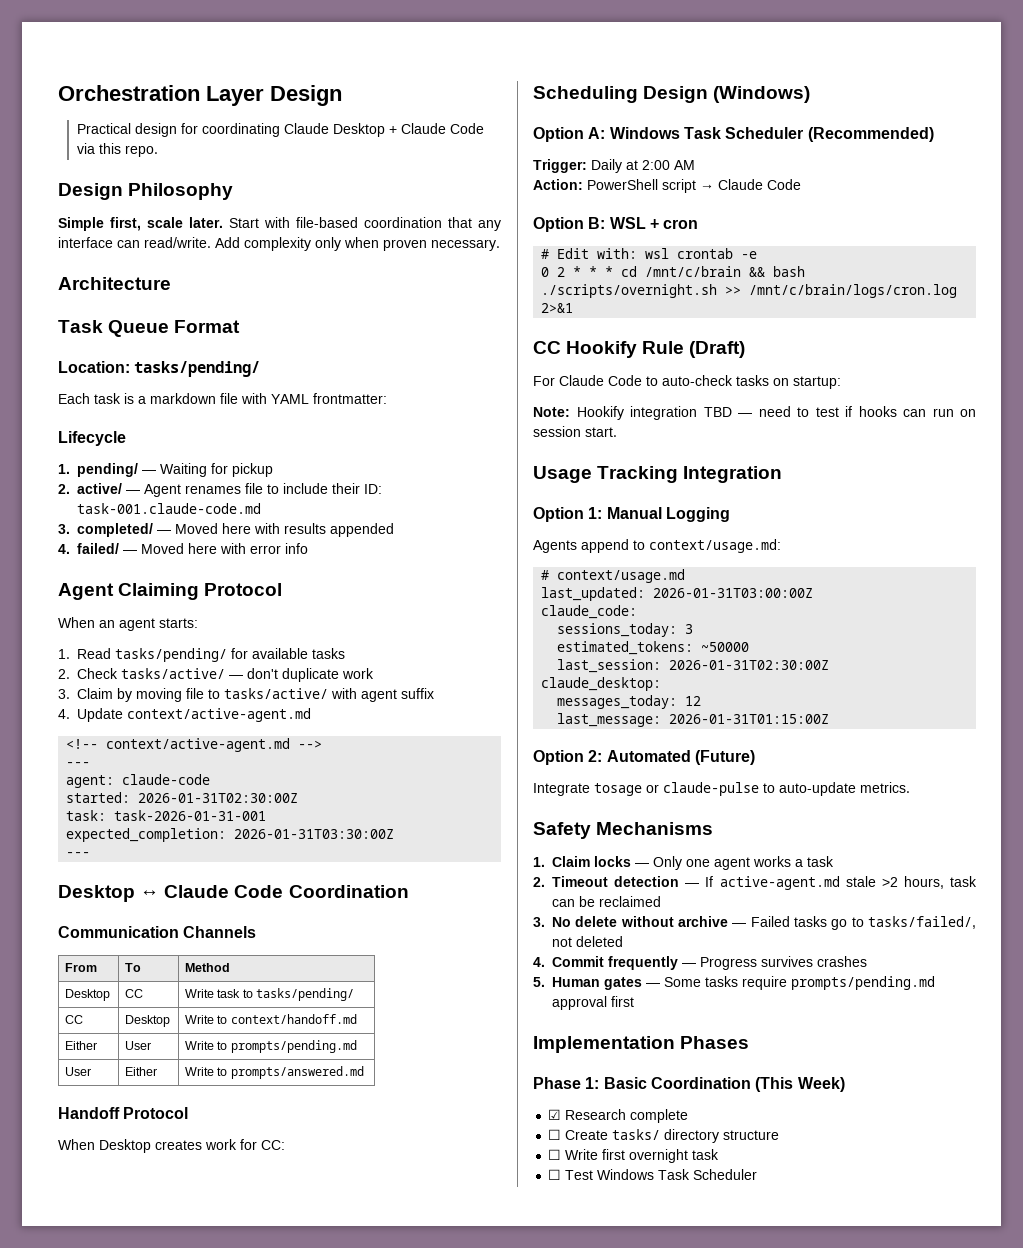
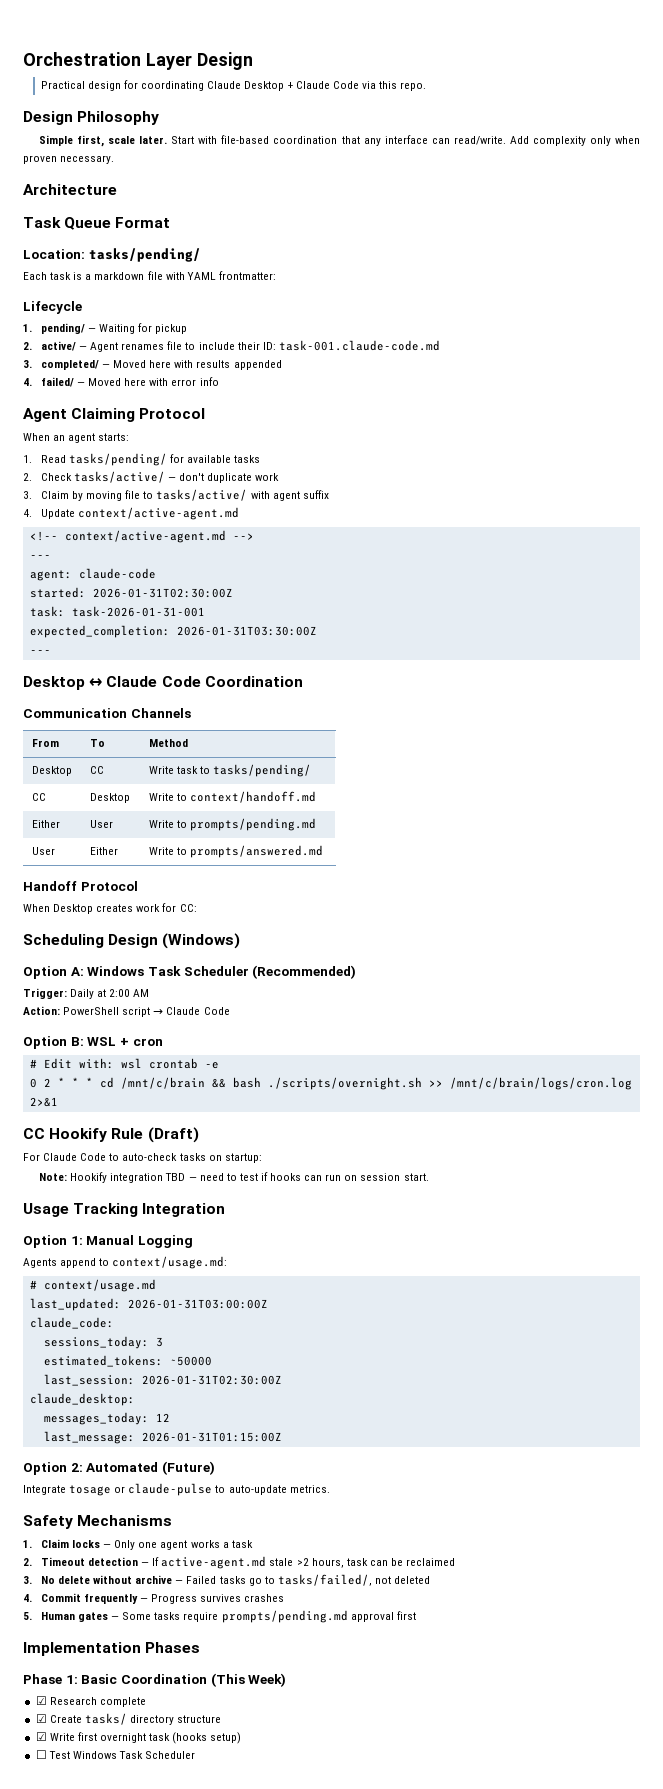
- ☐ Create tasks/ directory structure
+ ☑ Create tasks/ directory structure
- ☐ Write first overnight task
+ ☑ Write first overnight task (hooks setup)

